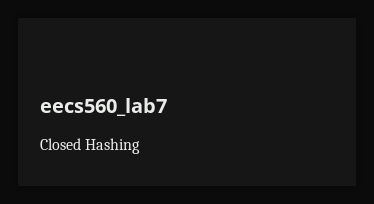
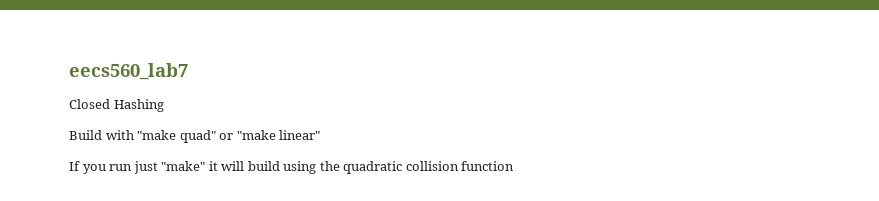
+ Build with "make quad" or "make linear"
+ If you run just "make" it will build using the quadratic collision function

